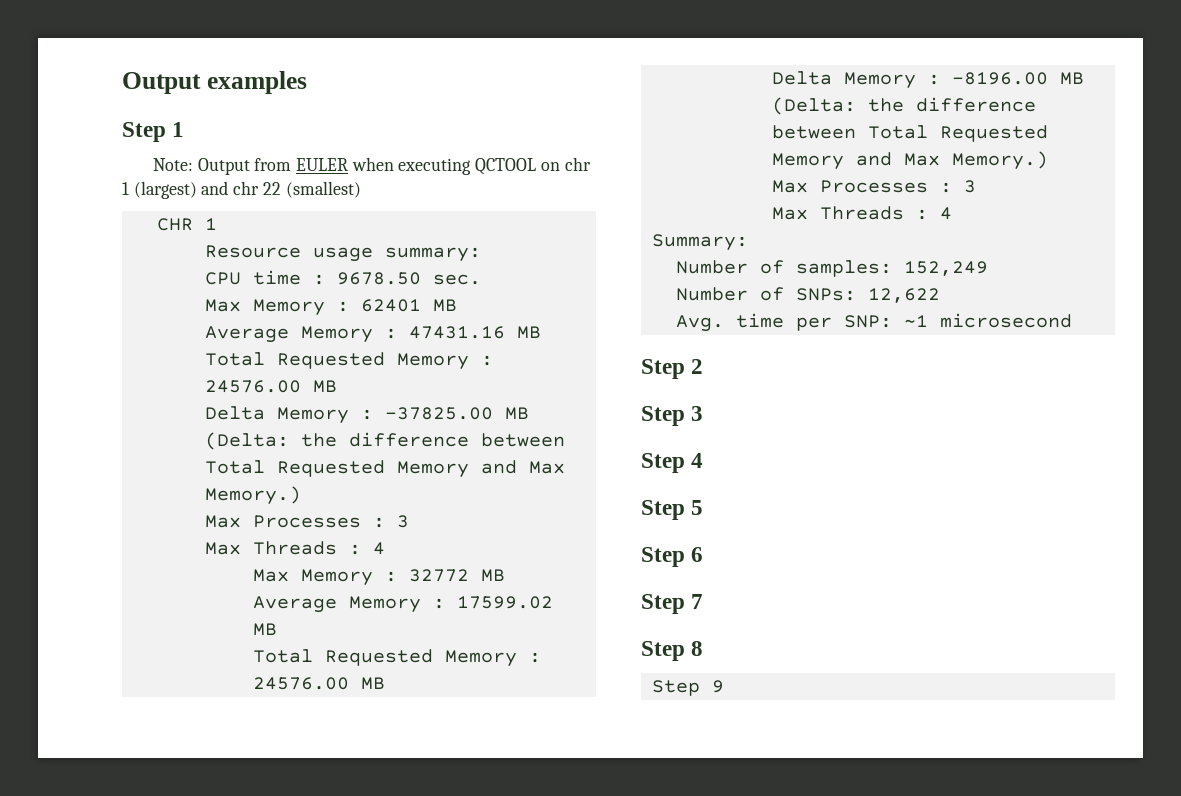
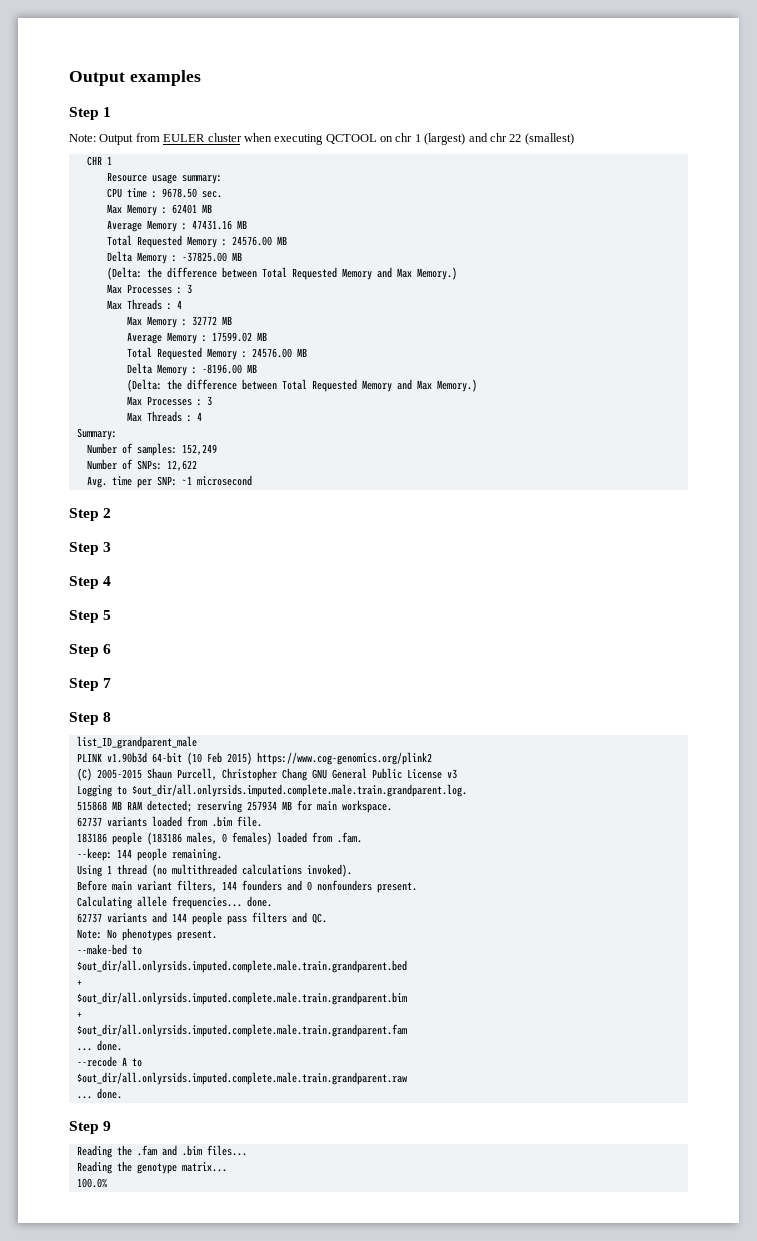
- Note: Output from EULER when executing QCTOOL on chr 1 (largest) and chr 22 (smallest)
+ Note: Output from EULER cluster when executing QCTOOL on chr 1 (largest) and chr 22 (smallest)
+ list_ID_grandparent_male
+ PLINK v1.90b3d 64-bit (10 Feb 2015) https://www.cog-genomics.org/plink2
+ (C) 2005-2015 Shaun Purcell, Christopher Chang GNU General Public License v3
+ Logging to $out_dir/all.onlyrsids.imputed.complete.male.train.grandparent.log.
+ 515868 MB RAM detected; reserving 257934 MB for main workspace.
+ 62737 variants loaded from .bim file.
+ 183186 people (183186 males, 0 females) loaded from .fam.
+ --keep: 144 people remaining.
+ Using 1 thread (no multithreaded calculations invoked).
+ Before main variant filters, 144 founders and 0 nonfounders present.
+ Calculating allele frequencies... done.
+ 62737 variants and 144 people pass filters and QC.
+ Note: No phenotypes present.
+ --make-bed to
+ $out_dir/all.onlyrsids.imputed.complete.male.train.grandparent.bed
+ +
+ $out_dir/all.onlyrsids.imputed.complete.male.train.grandparent.bim
+ +
+ $out_dir/all.onlyrsids.imputed.complete.male.train.grandparent.fam
+ ... done.
+ --recode A to
+ $out_dir/all.onlyrsids.imputed.complete.male.train.grandparent.raw
+ ... done.
  Step 9
+ Reading the .fam and .bim files...
+ Reading the genotype matrix...
+ 100.0%

